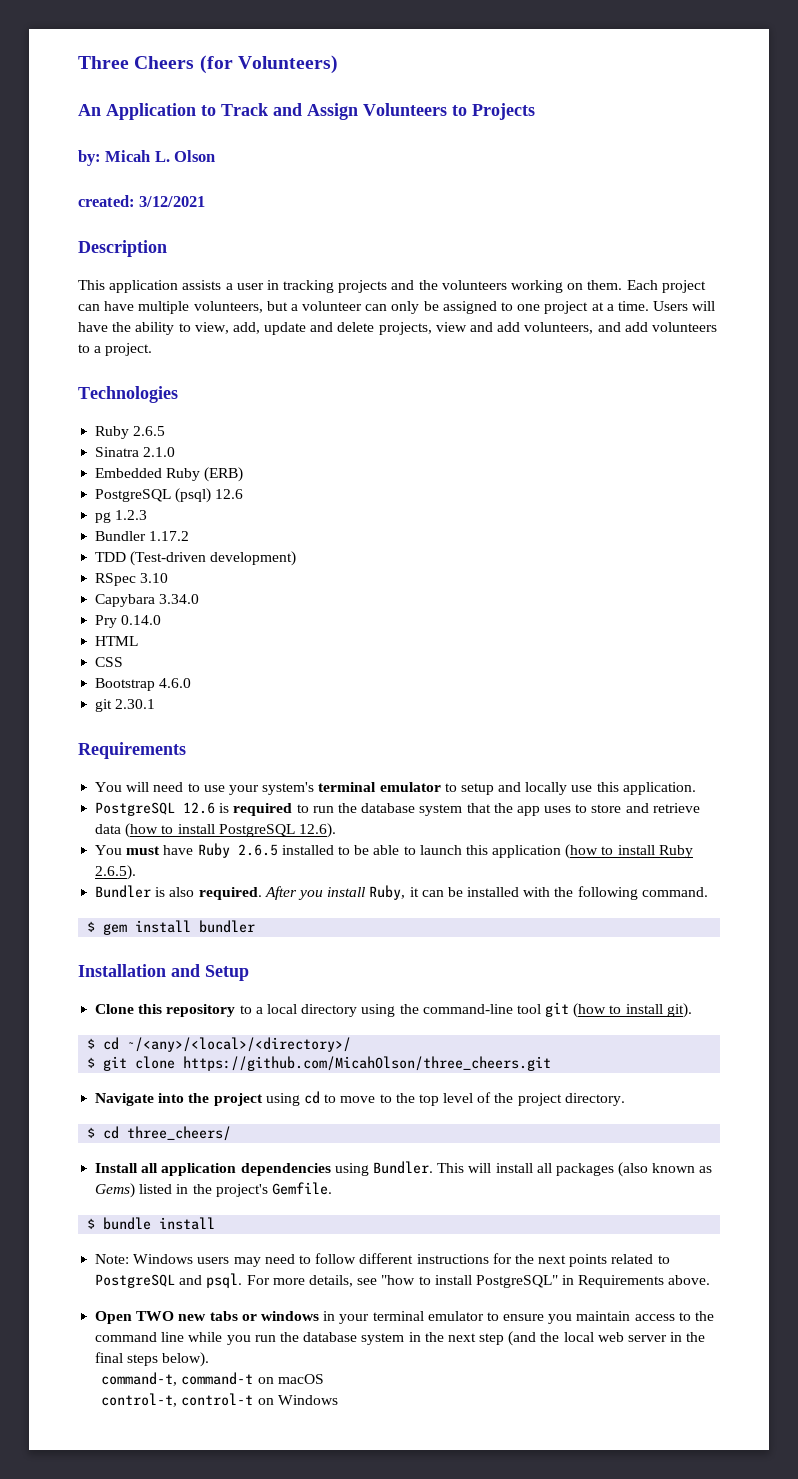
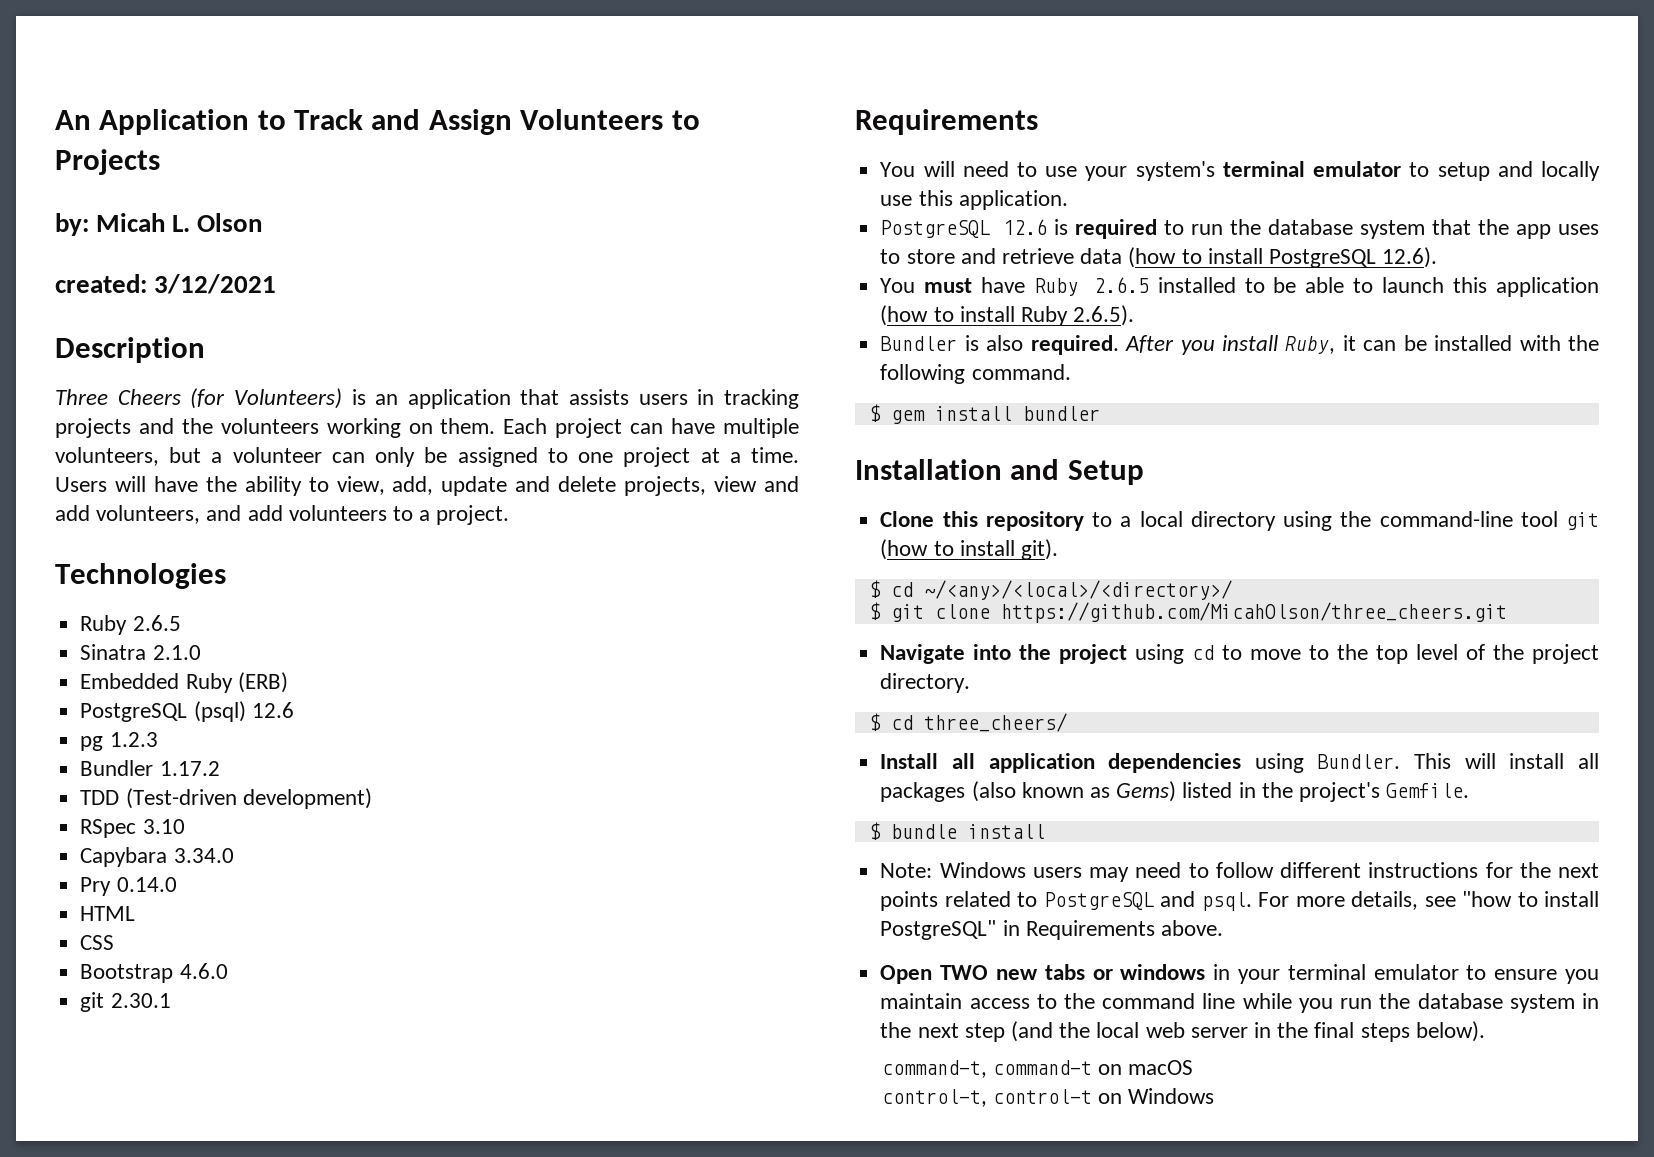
- Three Cheers (for Volunteers)
- This application assists a user in tracking projects and the volunteers working on them.
+ Three Cheers (for Volunteers) is an application that assists users in tracking projects and the volunteers working on them.

